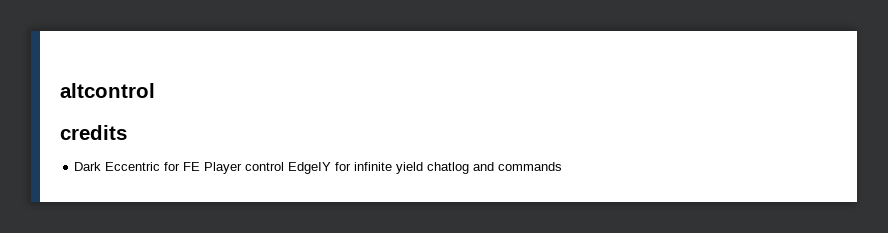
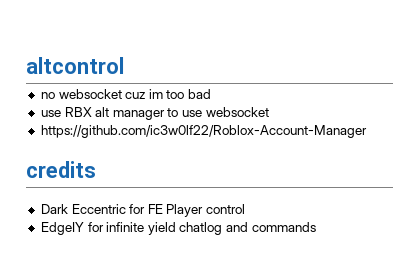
+ no websocket cuz im too bad
+ use RBX alt manager to use websocket
+ https://github.com/ic3w0lf22/Roblox-Account-Manager
- Dark Eccentric for FE Player control EdgeIY for infinite yield chatlog and commands
+ Dark Eccentric for FE Player control
+ EdgeIY for infinite yield chatlog and commands

